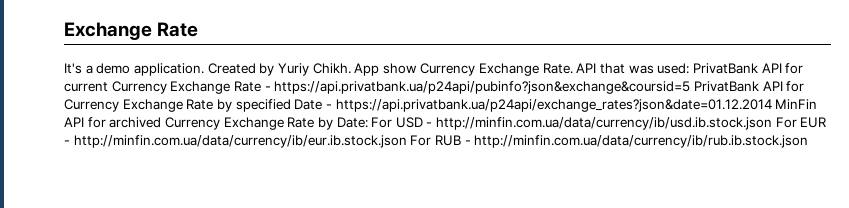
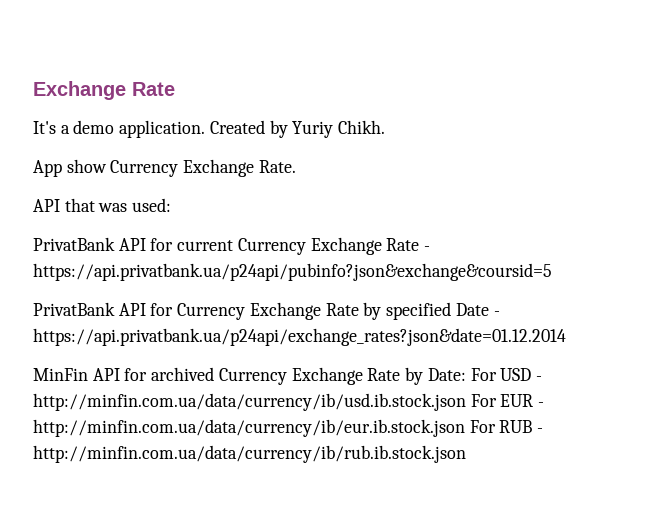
- Created by Yuriy Chikh. App show Currency Exchange Rate. API that was used: PrivatBank API for current Currency Exchange Rate - https://api.privatbank.ua/p24api/pubinfo?json&exchange&coursid=5 PrivatBank API for Currency Exchange Rate by specified Date - https://api.privatbank.ua/p24api/exchange_rates?json&date=01.12.2014 MinFin API for archived Currency Exchange Rate by Date: For USD - http://minfin.com.ua/data/currency/ib/usd.ib.stock.json For EUR - http://minfin.com.ua/data/currency/ib/eur.ib.stock.json For RUB - http://minfin.com.ua/data/currency/ib/rub.ib.stock.json
+ Created by Yuriy Chikh.
+ App show Currency Exchange Rate.
+ API that was used:
+ PrivatBank API for current Currency Exchange Rate - https://api.privatbank.ua/p24api/pubinfo?json&exchange&coursid=5
+ PrivatBank API for Currency Exchange Rate by specified Date - https://api.privatbank.ua/p24api/exchange_rates?json&date=01.12.2014
+ MinFin API for archived Currency Exchange Rate by Date: For USD - http://minfin.com.ua/data/currency/ib/usd.ib.stock.json For EUR - http://minfin.com.ua/data/currency/ib/eur.ib.stock.json For RUB - http://minfin.com.ua/data/currency/ib/rub.ib.stock.json

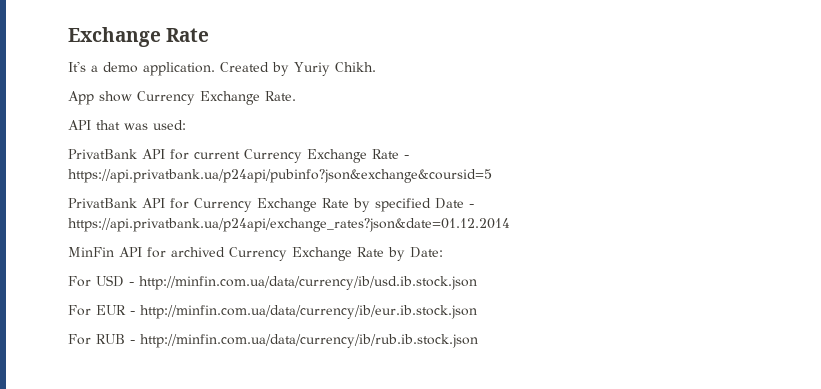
- MinFin API for archived Currency Exchange Rate by Date: For USD - http://minfin.com.ua/data/currency/ib/usd.ib.stock.json For EUR - http://minfin.com.ua/data/currency/ib/eur.ib.stock.json For RUB - http://minfin.com.ua/data/currency/ib/rub.ib.stock.json
+ MinFin API for archived Currency Exchange Rate by Date:
+ For USD - http://minfin.com.ua/data/currency/ib/usd.ib.stock.json
+ For EUR - http://minfin.com.ua/data/currency/ib/eur.ib.stock.json
+ For RUB - http://minfin.com.ua/data/currency/ib/rub.ib.stock.json

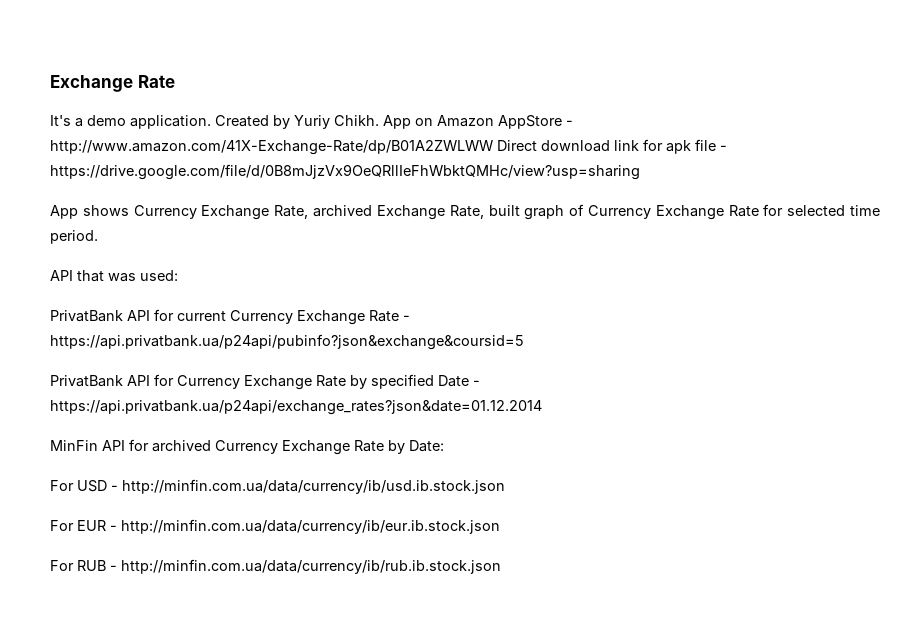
- Created by Yuriy Chikh.
- App show Currency Exchange Rate.
+ Created by Yuriy Chikh. App on Amazon AppStore - http://www.amazon.com/41X-Exchange-Rate/dp/B01A2ZWLWW Direct download link for apk file - https://drive.google.com/file/d/0B8mJjzVx9OeQRllIeFhWbktQMHc/view?usp=sharing
+ App shows Currency Exchange Rate, archived Exchange Rate, built graph of Currency Exchange Rate for selected time period.

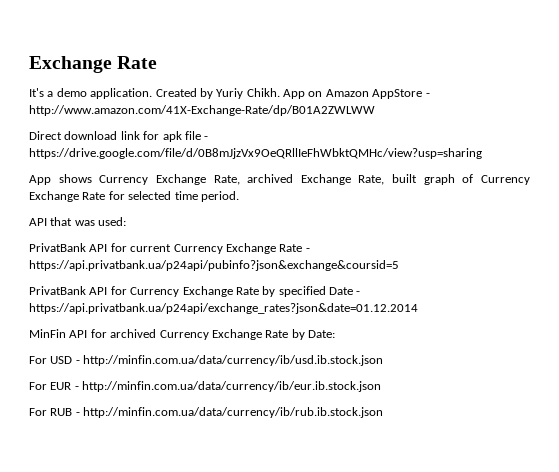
- App on Amazon AppStore - http://www.amazon.com/41X-Exchange-Rate/dp/B01A2ZWLWW Direct download link for apk file - https://drive.google.com/file/d/0B8mJjzVx9OeQRllIeFhWbktQMHc/view?usp=sharing
+ App on Amazon AppStore - http://www.amazon.com/41X-Exchange-Rate/dp/B01A2ZWLWW
+ Direct download link for apk file - https://drive.google.com/file/d/0B8mJjzVx9OeQRllIeFhWbktQMHc/view?usp=sharing

